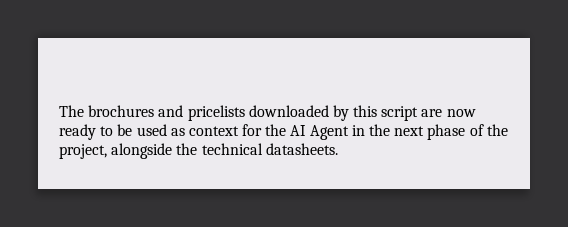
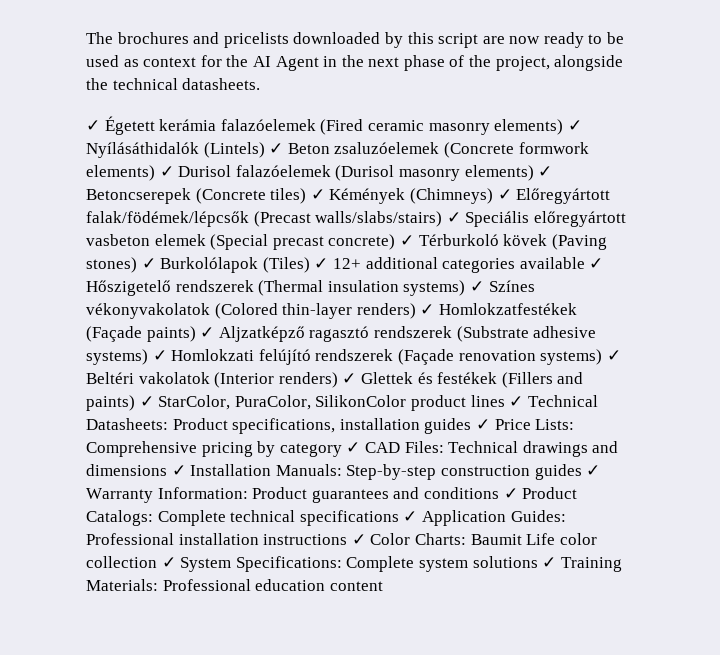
+ ✓ Égetett kerámia falazóelemek (Fired ceramic masonry elements) ✓ Nyílásáthidalók (Lintels) ✓ Beton zsaluzóelemek (Concrete formwork elements) ✓ Durisol falazóelemek (Durisol masonry elements) ✓ Betoncserepek (Concrete tiles) ✓ Kémények (Chimneys) ✓ Előregyártott falak/födémek/lépcsők (Precast walls/slabs/stairs) ✓ Speciális előregyártott vasbeton elemek (Special precast concrete) ✓ Térburkoló kövek (Paving stones) ✓ Burkolólapok (Tiles) ✓ 12+ additional categories available ✓ Hőszigetelő rendszerek (Thermal insulation systems) ✓ Színes vékonyvakolatok (Colored thin-layer renders) ✓ Homlokzatfestékek (Façade paints) ✓ Aljzatképző ragasztó rendszerek (Substrate adhesive systems) ✓ Homlokzati felújító rendszerek (Façade renovation systems) ✓ Beltéri vakolatok (Interior renders) ✓ Glettek és festékek (Fillers and paints) ✓ StarColor, PuraColor, SilikonColor product lines ✓ Technical Datasheets: Product specifications, installation guides ✓ Price Lists: Comprehensive pricing by category ✓ CAD Files: Technical drawings and dimensions ✓ Installation Manuals: Step-by-step construction guides ✓ Warranty Information: Product guarantees and conditions ✓ Product Catalogs: Complete technical specifications ✓ Application Guides: Professional installation instructions ✓ Color Charts: Baumit Life color collection ✓ System Specifications: Complete system solutions ✓ Training Materials: Professional education content

